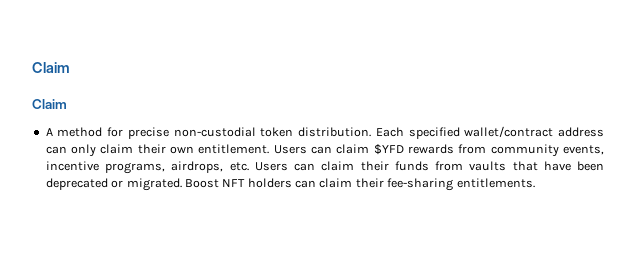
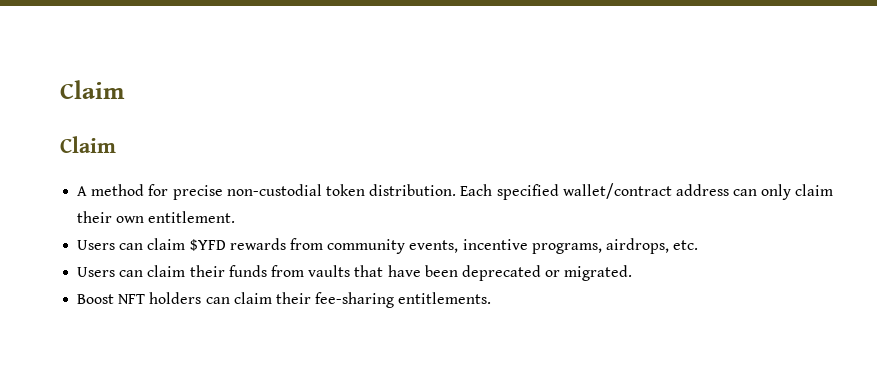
- Each specified wallet/contract address can only claim their own entitlement. Users can claim $YFD rewards from community events, incentive programs, airdrops, etc. Users can claim their funds from vaults that have been deprecated or migrated. Boost NFT holders can claim their fee-sharing entitlements.
+ Each specified wallet/contract address can only claim their own entitlement.
+ Users can claim $YFD rewards from community events, incentive programs, airdrops, etc.
+ Users can claim their funds from vaults that have been deprecated or migrated.
+ Boost NFT holders can claim their fee-sharing entitlements.

